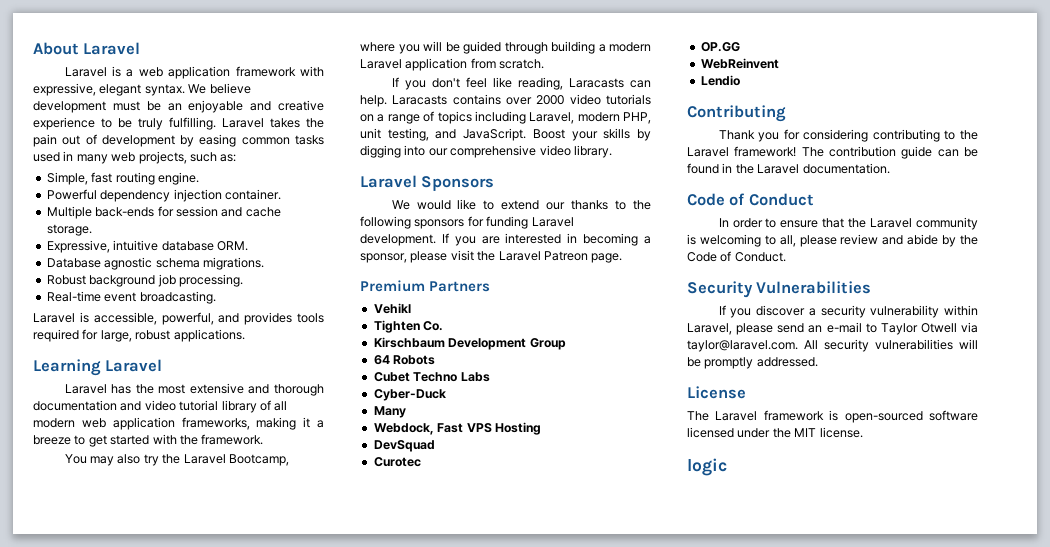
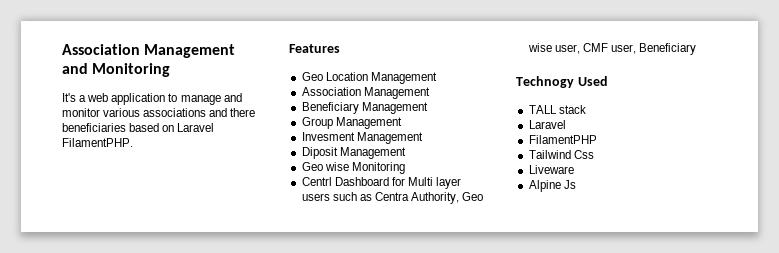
- About Laravel
- Laravel is a web application framework with expressive, elegant syntax. We believe development must be an enjoyable and creative experience to be truly fulfilling. Laravel takes the pain out of development by easing common tasks used in many web projects, such as:
- Simple, fast routing engine.
- Powerful dependency injection container.
- Multiple back-ends for session and cache storage.
- Expressive, intuitive database ORM.
- Database agnostic schema migrations.
- Robust background job processing.
- Real-time event broadcasting.
- Laravel is accessible, powerful, and provides tools required for large, robust applications.
- Learning Laravel
- Laravel has the most extensive and thorough documentation and video tutorial library of all modern web application frameworks, making it a breeze to get started with the framework.
- You may also try the Laravel Bootcamp, where you will be guided through building a modern Laravel application from scratch.
- If you don't feel like reading, Laracasts can help. Laracasts contains over 2000 video tutorials on a range of topics including Laravel, modern PHP, unit testing, and JavaScript. Boost your skills by digging into our comprehensive video library.
- Laravel Sponsors
- We would like to extend our thanks to the following sponsors for funding Laravel development. If you are interested in becoming a sponsor, please visit the Laravel Patreon page.
- Premium Partners
- Vehikl
- Tighten Co.
- Kirschbaum Development Group
- 64 Robots
- Cubet Techno Labs
- Cyber-Duck
- Many
- Webdock, Fast VPS Hosting
- DevSquad
- Curotec
- OP.GG
- WebReinvent
- Lendio
- Contributing
- Thank you for considering contributing to the Laravel framework! The contribution guide can be found in the Laravel documentation.
- Code of Conduct
- In order to ensure that the Laravel community is welcoming to all, please review and abide by the Code of Conduct.
- Security Vulnerabilities
- If you discover a security vulnerability within Laravel, please send an e-mail to Taylor Otwell via taylor@laravel.com. All security vulnerabilities will be promptly addressed.
- License
- The Laravel framework is open-sourced software licensed under the MIT license.
- logic
+ Association Management and Monitoring
+ It's a web application to manage and monitor various associations and there beneficiaries based on Laravel FilamentPHP.
+ Features
+ Geo Location Management
+ Association Management
+ Beneficiary Management
+ Group Management
+ Invesment Management
+ Diposit Management
+ Geo wise Monitoring
+ Centrl Dashboard for Multi layer users such as Centra Authority, Geo wise user, CMF user, Beneficiary
+ Technogy Used
+ TALL stack
+ Laravel
+ FilamentPHP
+ Tailwind Css
+ Liveware
+ Alpine Js

